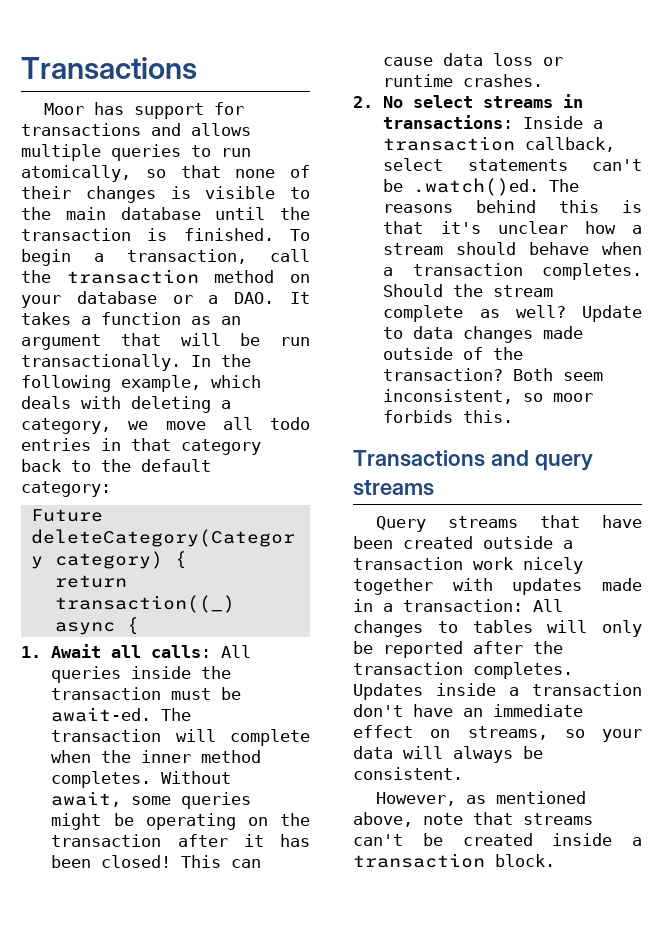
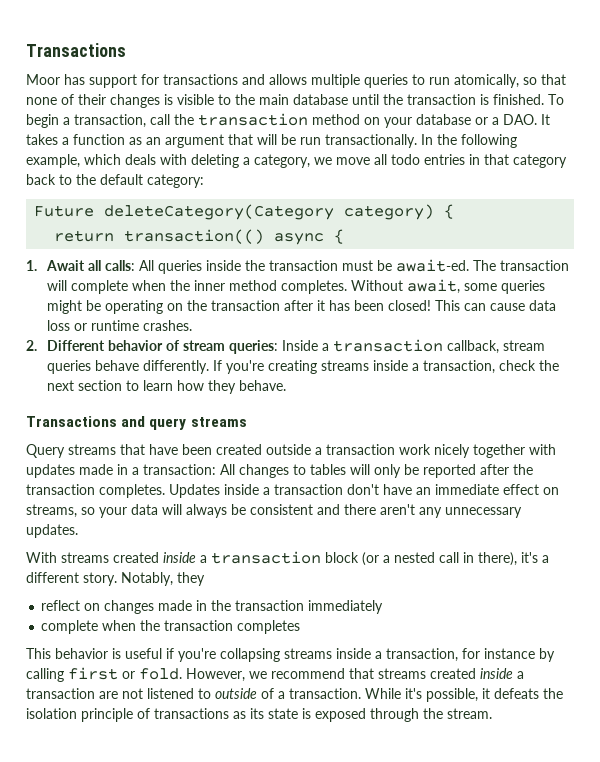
- return transaction((_) async {
+ return transaction(() async {
- 2. No select streams in transactions: Inside a transaction callback, select statements can't be .watch()ed. The reasons behind this is that it's unclear how a stream should behave when a transaction completes. Should the stream complete as well? Update to data changes made outside of the transaction? Both seem inconsistent, so moor forbids this.
+ 2. Different behavior of stream queries: Inside a transaction callback, stream queries behave differently. If you're creating streams inside a transaction, check the next section to learn how they behave.
- Updates inside a transaction don't have an immediate effect on streams, so your data will always be consistent.
- However, as mentioned above, note that streams can't be created inside a transaction block.
+ Updates inside a transaction don't have an immediate effect on streams, so your data will always be consistent and there aren't any unnecessary updates.
+ With streams created inside a transaction block (or a nested call in there), it's a different story. Notably, they
+ reflect on changes made in the transaction immediately
+ complete when the transaction completes
+ This behavior is useful if you're collapsing streams inside a transaction, for instance by calling first or fold. However, we recommend that streams created inside a transaction are not listened to outside of a transaction. While it's possible, it defeats the isolation principle of transactions as its state is exposed through the stream.

